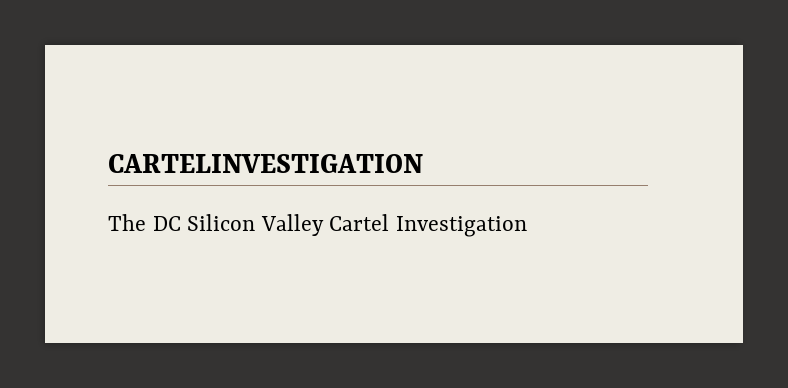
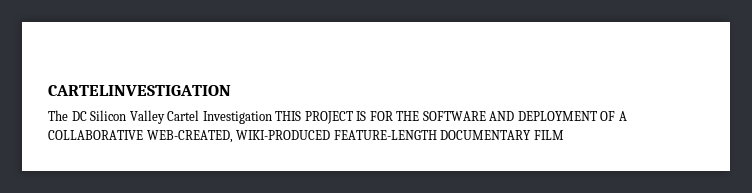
- The DC Silicon Valley Cartel Investigation
+ The DC Silicon Valley Cartel Investigation THIS PROJECT IS FOR THE SOFTWARE AND DEPLOYMENT OF A COLLABORATIVE WEB-CREATED, WIKI-PRODUCED FEATURE-LENGTH DOCUMENTARY FILM

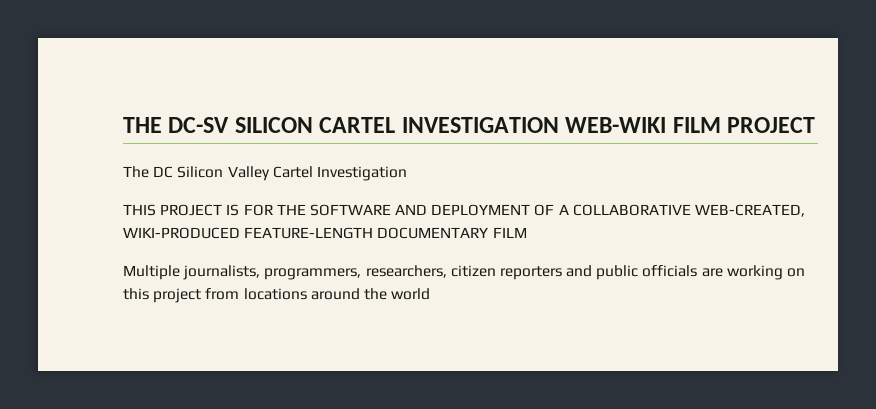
- CARTELINVESTIGATION
+ THE DC-SV SILICON CARTEL INVESTIGATION WEB-WIKI FILM PROJECT
- The DC Silicon Valley Cartel Investigation THIS PROJECT IS FOR THE SOFTWARE AND DEPLOYMENT OF A COLLABORATIVE WEB-CREATED, WIKI-PRODUCED FEATURE-LENGTH DOCUMENTARY FILM
+ The DC Silicon Valley Cartel Investigation
+ THIS PROJECT IS FOR THE SOFTWARE AND DEPLOYMENT OF A COLLABORATIVE WEB-CREATED, WIKI-PRODUCED FEATURE-LENGTH DOCUMENTARY FILM
+ Multiple journalists, programmers, researchers, citizen reporters and public officials are working on this project from locations around the world

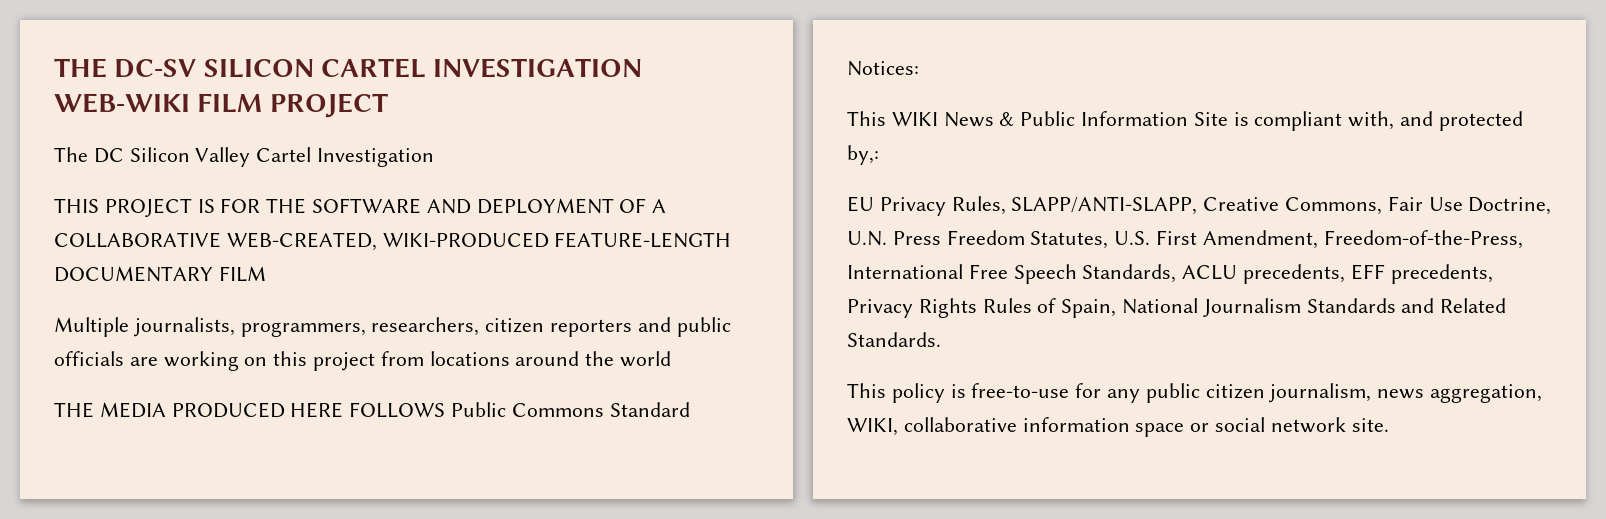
+ THE MEDIA PRODUCED HERE FOLLOWS Public Commons Standard Notices:
+ This WIKI News & Public Information Site is compliant with, and protected by,:
+ EU Privacy Rules, SLAPP/ANTI-SLAPP, Creative Commons, Fair Use Doctrine, U.N. Press Freedom Statutes, U.S. First Amendment, Freedom-of-the-Press, International Free Speech Standards, ACLU precedents, EFF precedents, Privacy Rights Rules of Spain, National Journalism Standards and Related Standards.
+ This policy is free-to-use for any public citizen journalism, news aggregation, WIKI, collaborative information space or social network site.

